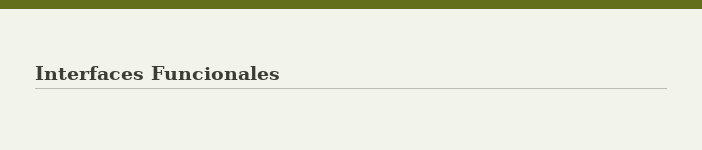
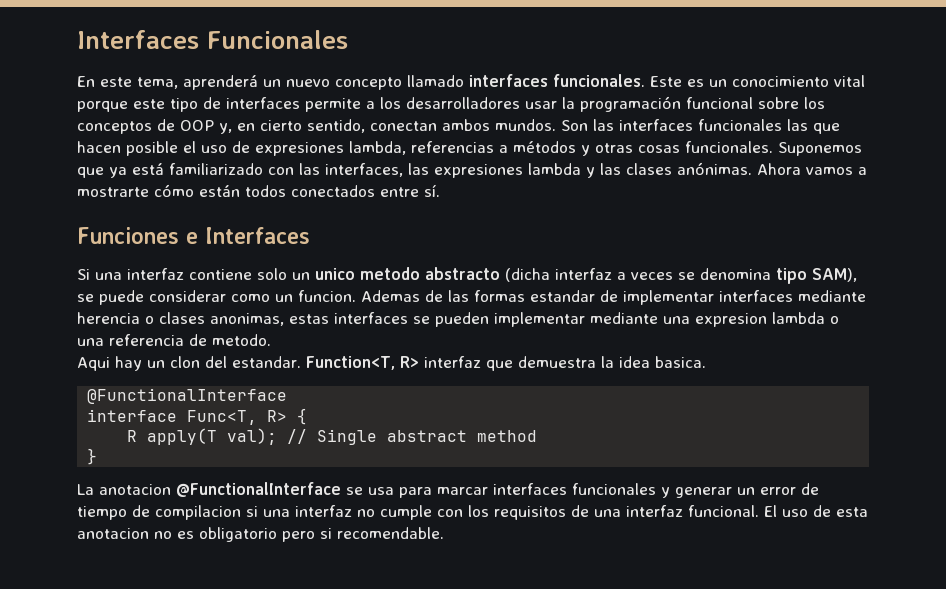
+ En este tema, aprenderá un nuevo concepto llamado interfaces funcionales. Este es un conocimiento vital porque este tipo de interfaces permite a los desarrolladores usar la programación funcional sobre los conceptos de OOP y, en cierto sentido, conectan ambos mundos. Son las interfaces funcionales las que hacen posible el uso de expresiones lambda, referencias a métodos y otras cosas funcionales. Suponemos que ya está familiarizado con las interfaces, las expresiones lambda y las clases anónimas. Ahora vamos a mostrarte cómo están todos conectados entre sí.
+ Funciones e Interfaces
+ Si una interfaz contiene solo un unico metodo abstracto (dicha interfaz a veces se denomina tipo SAM), se puede considerar como un funcion. Ademas de las formas estandar de implementar interfaces mediante herencia o clases anonimas, estas interfaces se pueden implementar mediante una expresion lambda o una referencia de metodo.
+ Aqui hay un clon del estandar. Function<T, R> interfaz que demuestra la idea basica.
+ @FunctionalInterface
+ interface Func<T, R> {
+ R apply(T val); // Single abstract method
+ }
+ La anotacion @FunctionalInterface se usa para marcar interfaces funcionales y generar un error de tiempo de compilacion si una interfaz no cumple con los requisitos de una interfaz funcional. El uso de esta anotacion no es obligatorio pero si recomendable.

